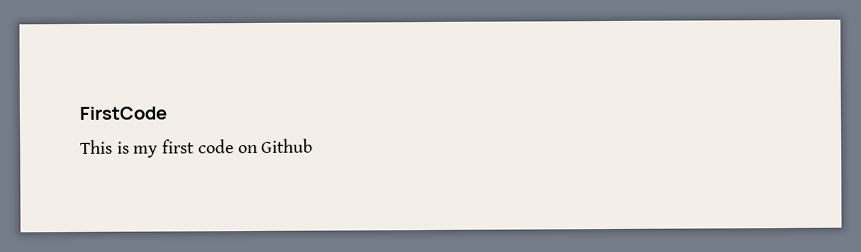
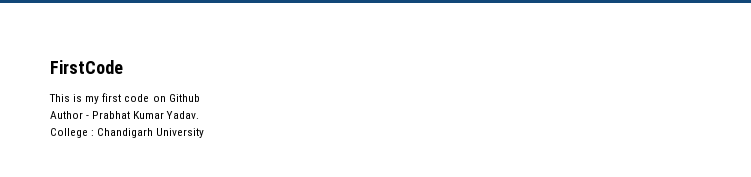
+ Author - Prabhat Kumar Yadav.
+ College : Chandigarh University

